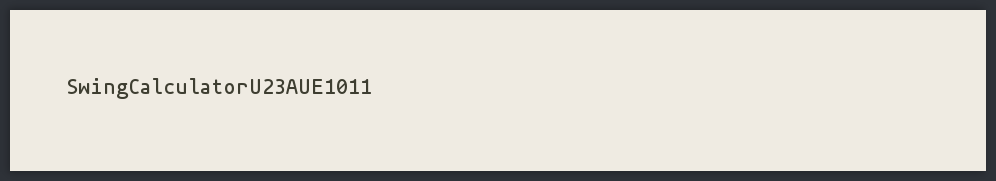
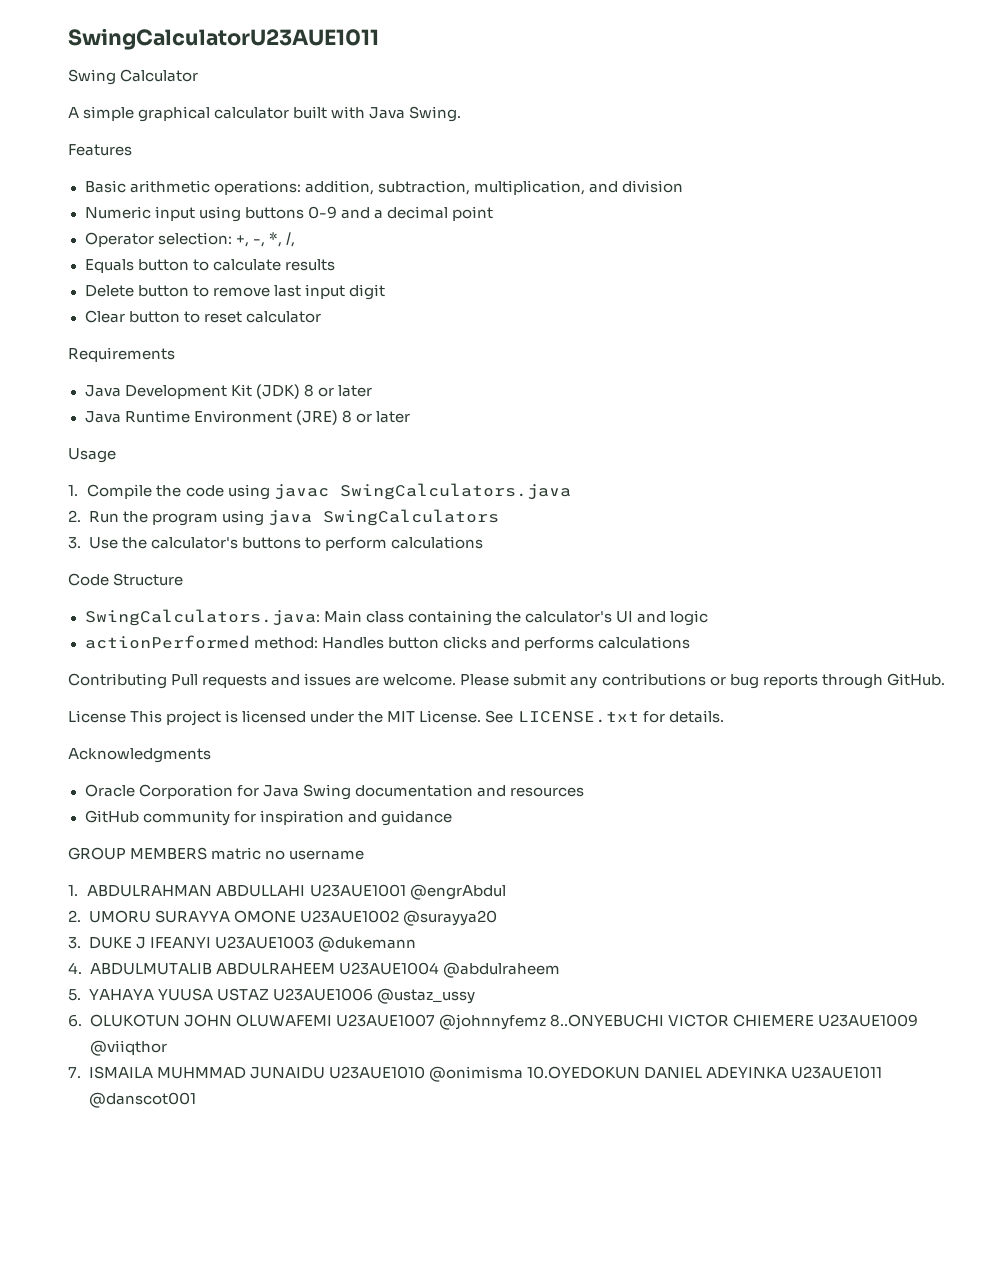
+ Swing Calculator
+ A simple graphical calculator built with Java Swing.
+ Features
+ Basic arithmetic operations: addition, subtraction, multiplication, and division
+ Numeric input using buttons 0-9 and a decimal point
+ Operator selection: +, -, *, /,
+ Equals button to calculate results
+ Delete button to remove last input digit
+ Clear button to reset calculator
+ Requirements
+ Java Development Kit (JDK) 8 or later
+ Java Runtime Environment (JRE) 8 or later
+ Usage
+ 1. Compile the code using javac SwingCalculators.java
+ 2. Run the program using java SwingCalculators
+ 3. Use the calculator's buttons to perform calculations
+ Code Structure
+ SwingCalculators.java: Main class containing the calculator's UI and logic
+ actionPerformed method: Handles button clicks and performs calculations
+ Contributing Pull requests and issues are welcome. Please submit any contributions or bug reports through GitHub.
+ License This project is licensed under the MIT License. See LICENSE.txt for details.
+ Acknowledgments
+ Oracle Corporation for Java Swing documentation and resources
+ GitHub community for inspiration and guidance
+ GROUP MEMBERS matric no username
+ 1. ABDULRAHMAN ABDULLAHI U23AUE1001 @engrAbdul
+ 2. UMORU SURAYYA OMONE U23AUE1002 @surayya20
+ 3. DUKE J IFEANYI U23AUE1003 @dukemann
+ 4. ABDULMUTALIB ABDULRAHEEM U23AUE1004 @abdulraheem
+ 5. YAHAYA YUUSA USTAZ U23AUE1006 @ustaz_ussy
+ 6. OLUKOTUN JOHN OLUWAFEMI U23AUE1007 @johnnyfemz 8..ONYEBUCHI VICTOR CHIEMERE U23AUE1009 @viiqthor
+ 7. ISMAILA MUHMMAD JUNAIDU U23AUE1010 @onimisma 10.OYEDOKUN DANIEL ADEYINKA U23AUE1011 @danscot001

